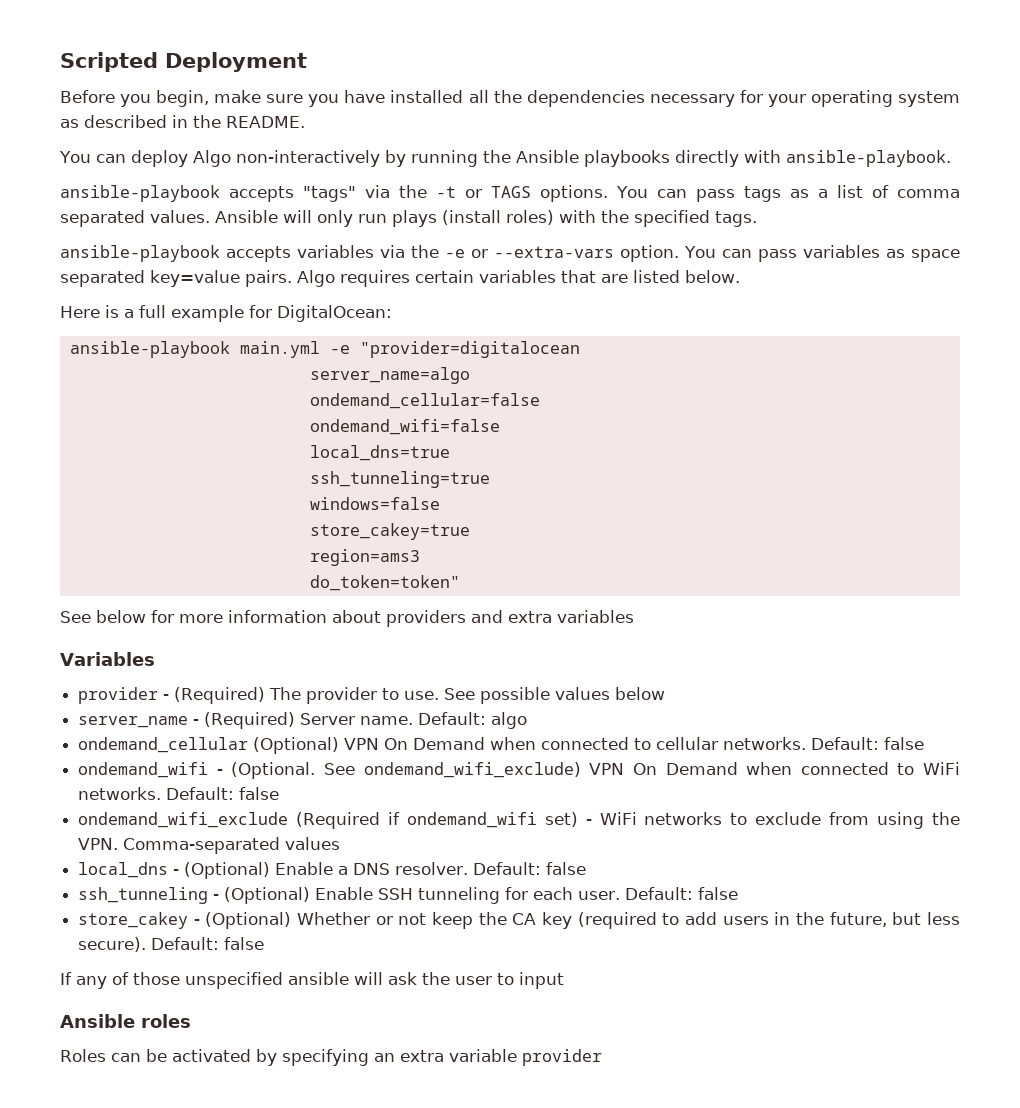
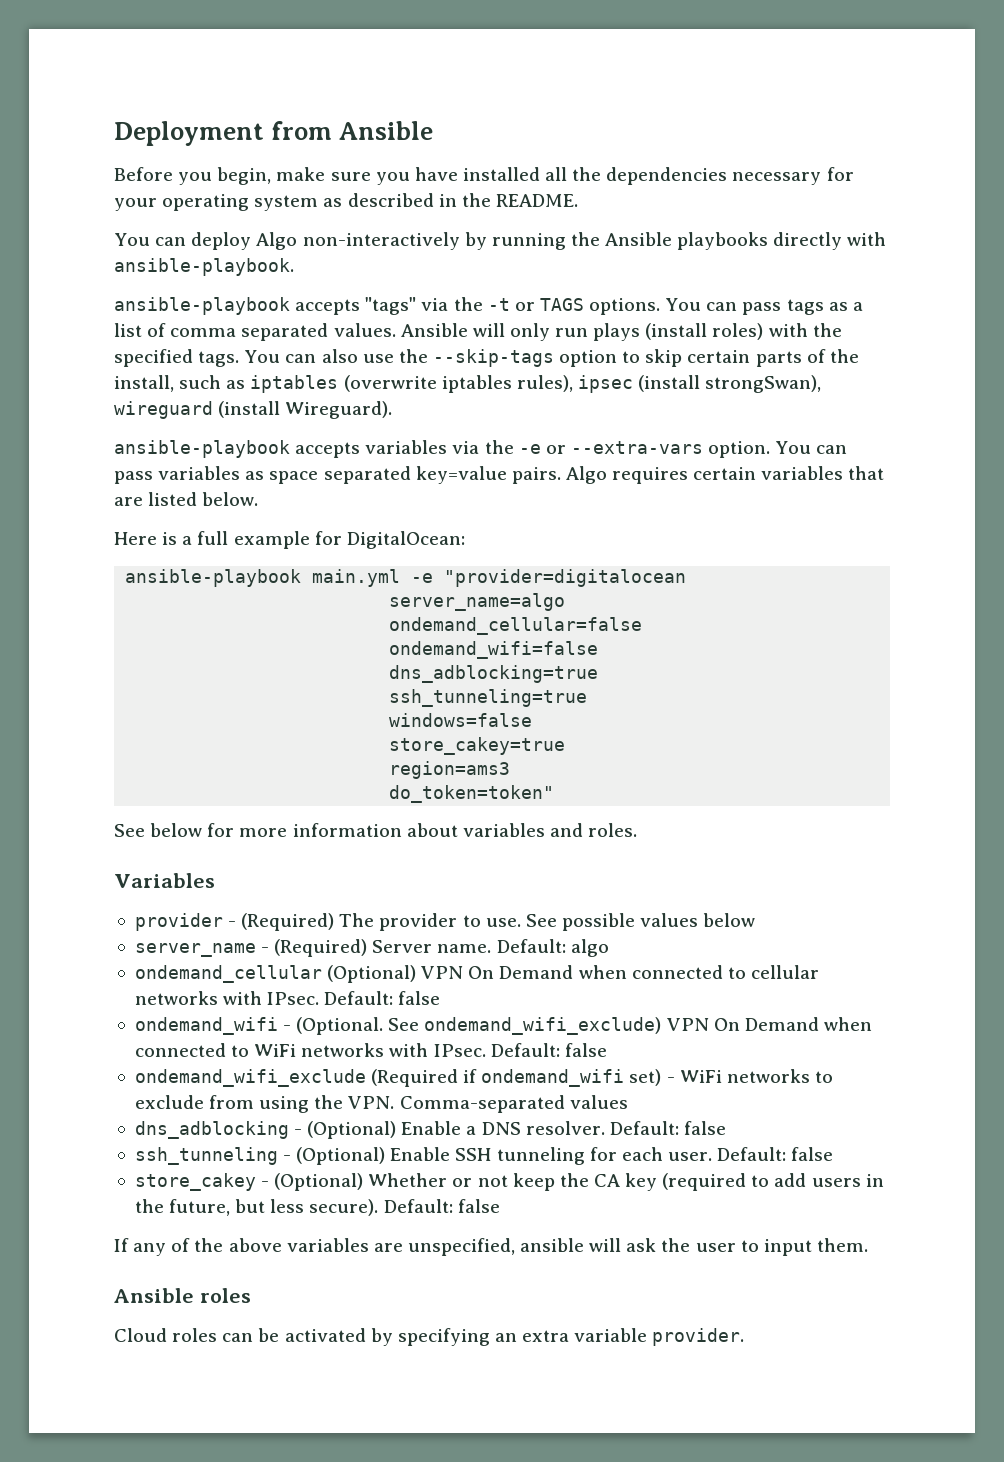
- Scripted Deployment
+ Deployment from Ansible
+ You can also use the --skip-tags option to skip certain parts of the install, such as iptables (overwrite iptables rules), ipsec (install strongSwan), wireguard (install Wireguard).
- local_dns=true
+ dns_adblocking=true
- See below for more information about providers and extra variables
+ See below for more information about variables and roles.
- ondemand_cellular (Optional) VPN On Demand when connected to cellular networks.
+ ondemand_cellular (Optional) VPN On Demand when connected to cellular networks with IPsec.
- See ondemand_wifi_exclude) VPN On Demand when connected to WiFi networks.
+ See ondemand_wifi_exclude) VPN On Demand when connected to WiFi networks with IPsec.
- local_dns - (Optional) Enable a DNS resolver.
+ dns_adblocking - (Optional) Enable a DNS resolver.
- If any of those unspecified ansible will ask the user to input
+ If any of the above variables are unspecified, ansible will ask the user to input them.
- Roles can be activated by specifying an extra variable provider
+ Cloud roles can be activated by specifying an extra variable provider.

